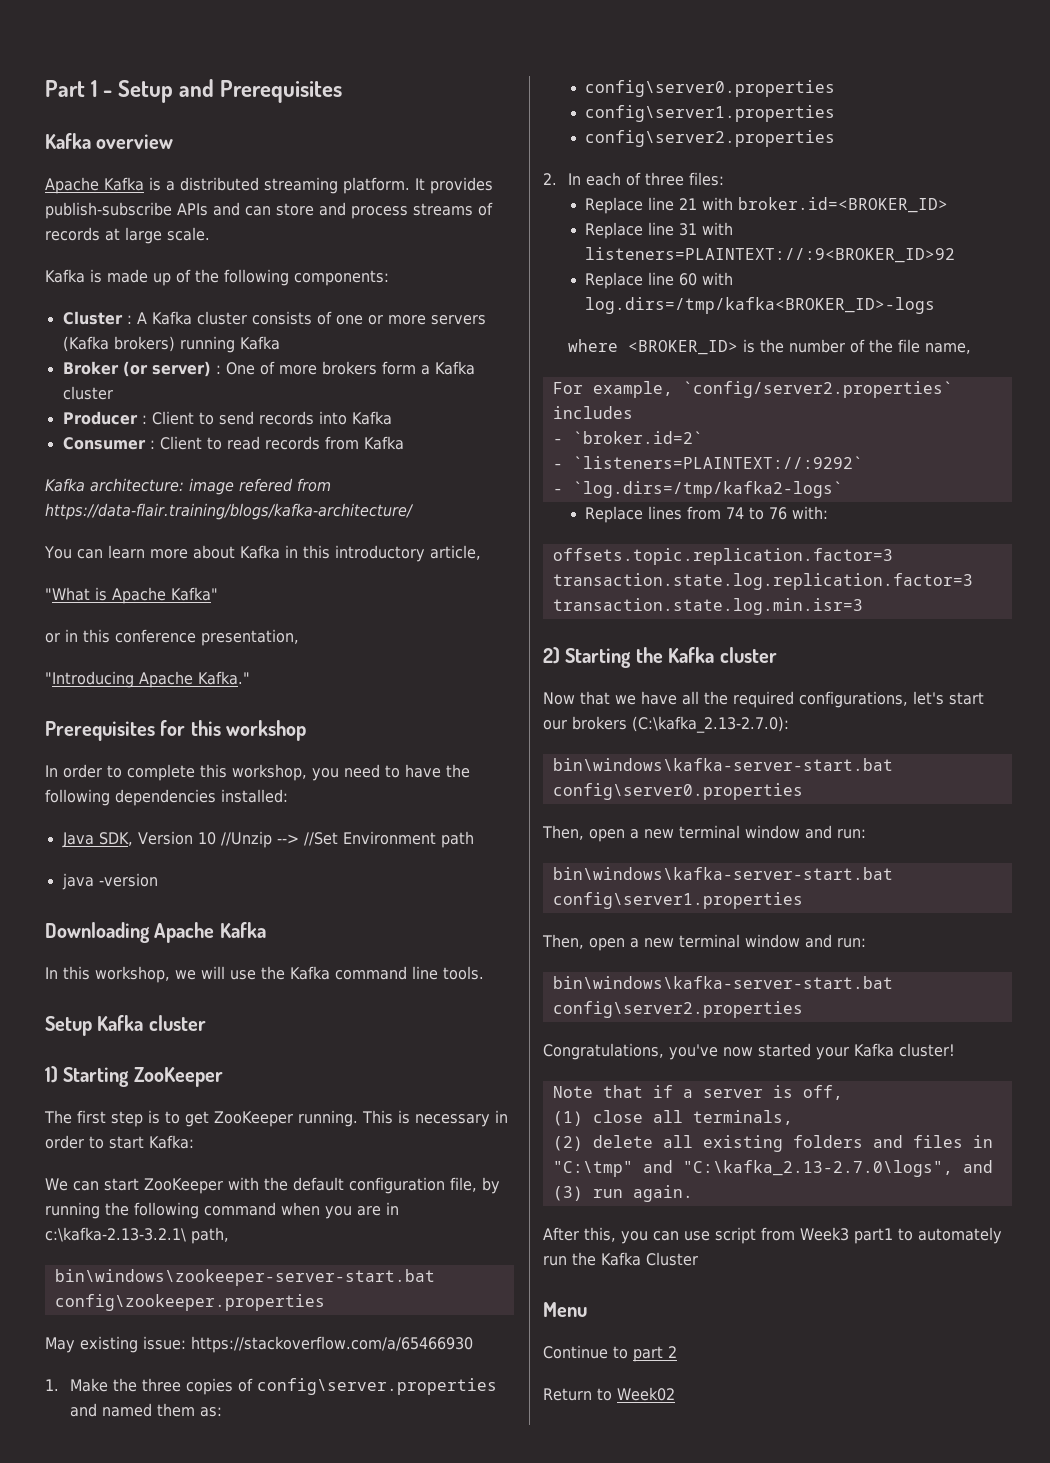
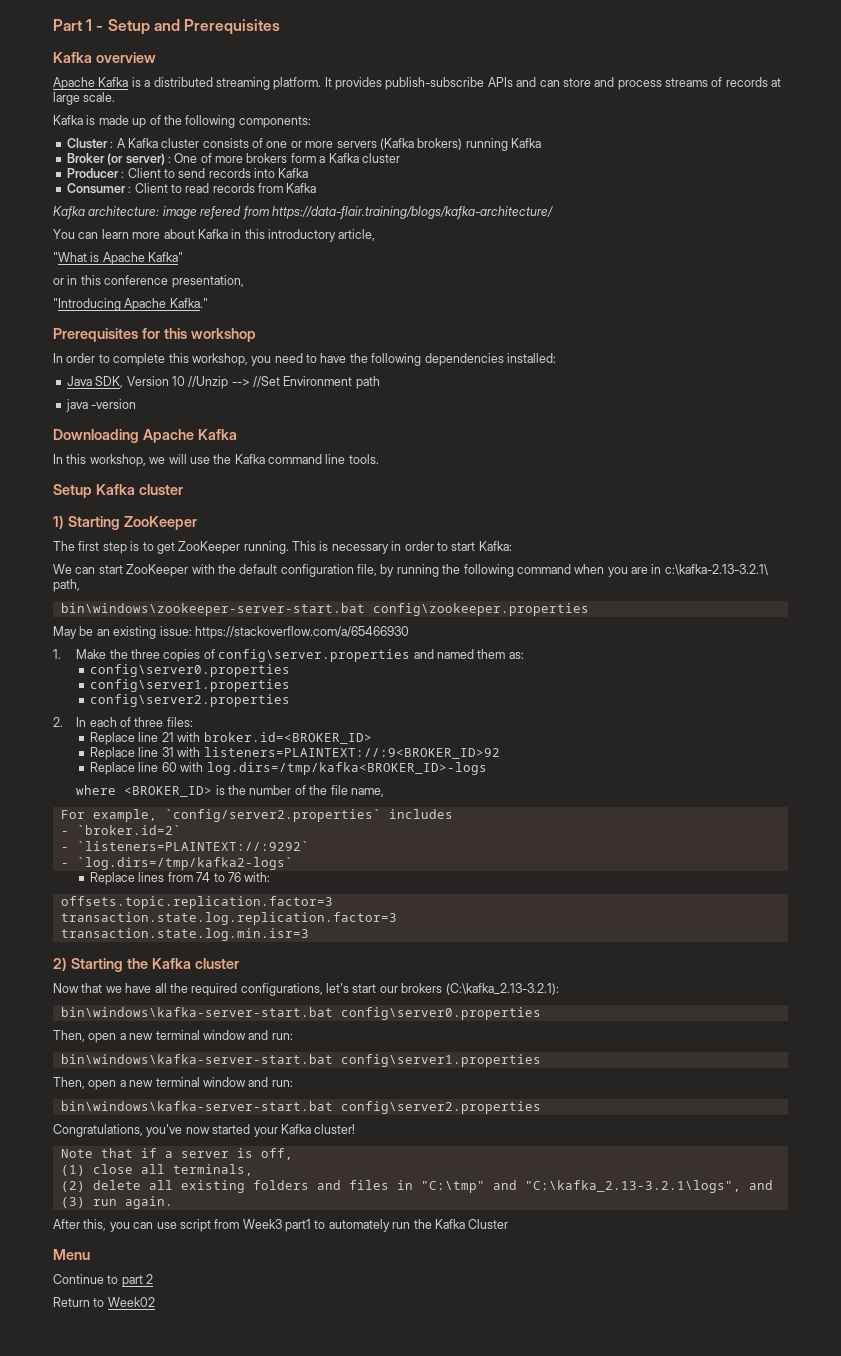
- May existing issue: https://stackoverflow.com/a/65466930
+ May be an existing issue: https://stackoverflow.com/a/65466930
- Now that we have all the required configurations, let's start our brokers (C:\kafka_2.13-2.7.0):
+ Now that we have all the required configurations, let's start our brokers (C:\kafka_2.13-3.2.1):
- (2) delete all existing folders and files in "C:\tmp" and "C:\kafka_2.13-2.7.0\logs", and
+ (2) delete all existing folders and files in "C:\tmp" and "C:\kafka_2.13-3.2.1\logs", and

